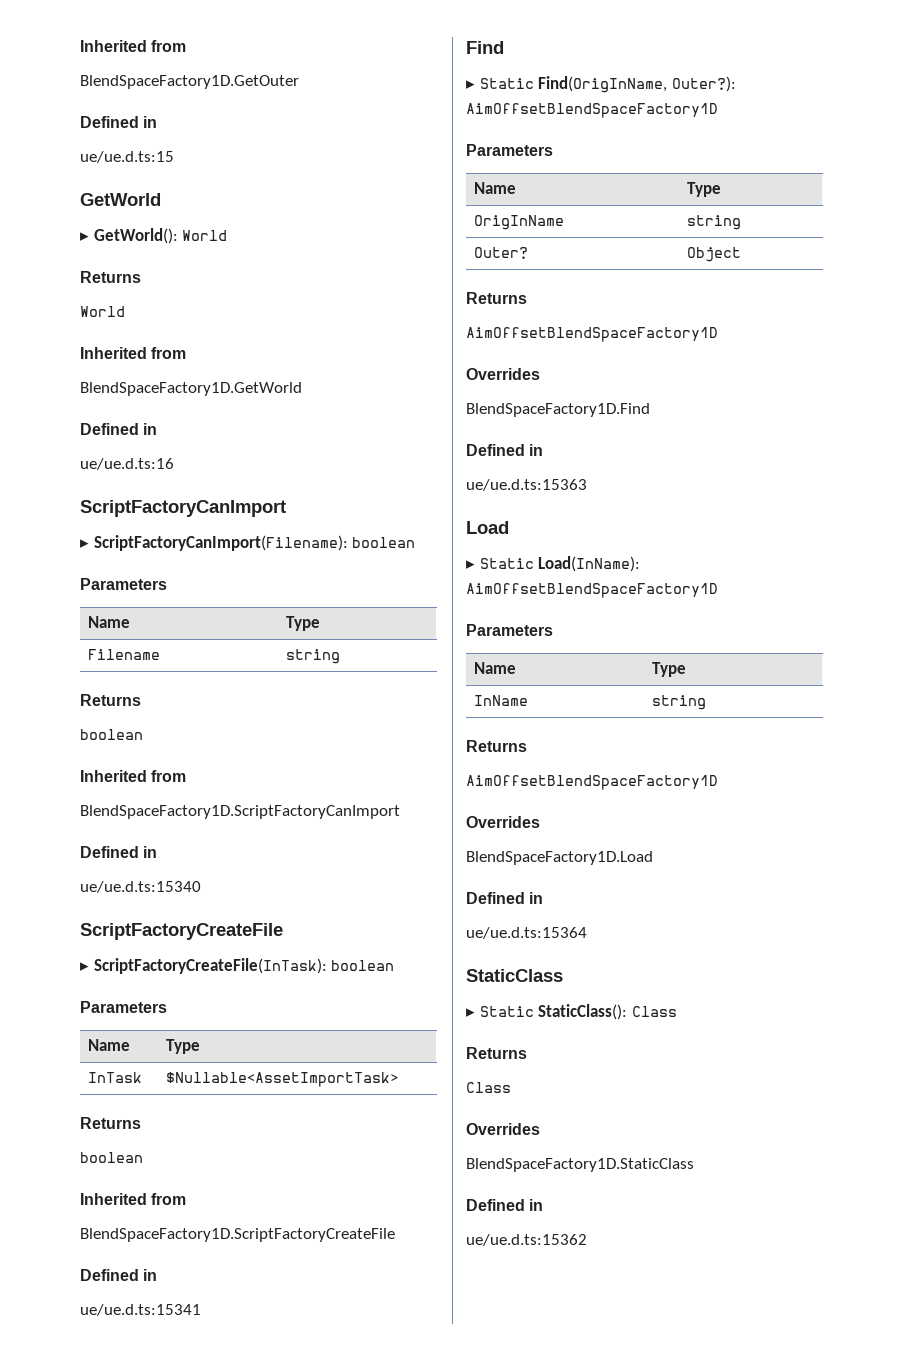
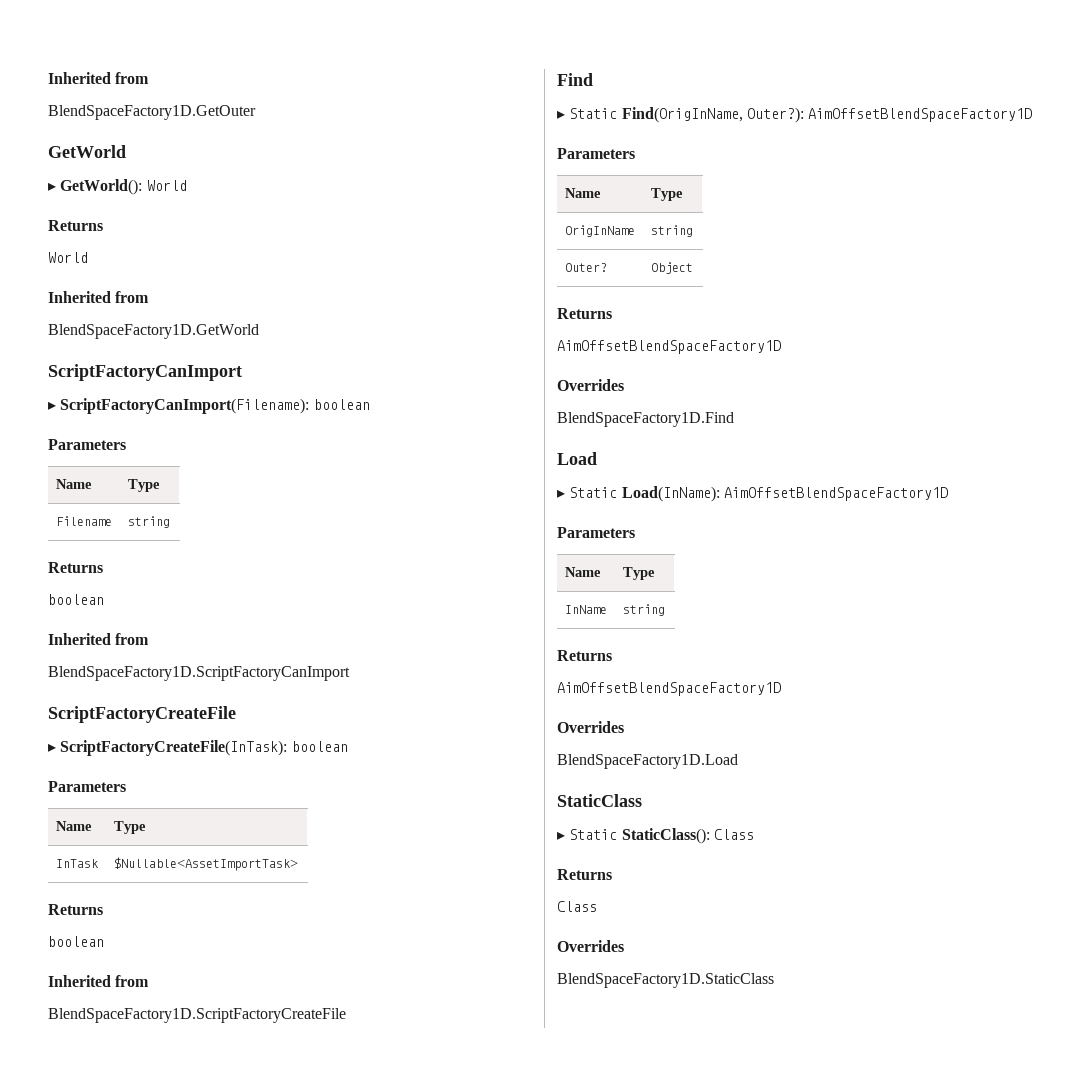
  BlendSpaceFactory1D.GetOuter
- Defined in
- ue/ue.d.ts:15
  BlendSpaceFactory1D.GetWorld
- Defined in
- ue/ue.d.ts:16
  BlendSpaceFactory1D.ScriptFactoryCanImport
- Defined in
- ue/ue.d.ts:15340
  BlendSpaceFactory1D.ScriptFactoryCreateFile
- Defined in
- ue/ue.d.ts:15341
  BlendSpaceFactory1D.Find
- Defined in
- ue/ue.d.ts:15363
  BlendSpaceFactory1D.Load
- Defined in
- ue/ue.d.ts:15364
  BlendSpaceFactory1D.StaticClass
- Defined in
- ue/ue.d.ts:15362

